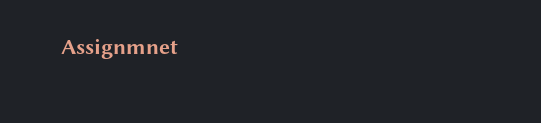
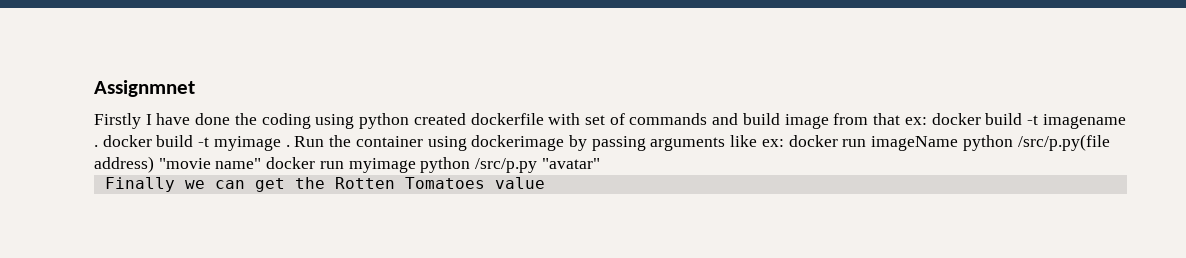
+ Firstly I have done the coding using python created dockerfile with set of commands and build image from that ex: docker build -t imagename . docker build -t myimage . Run the container using dockerimage by passing arguments like ex: docker run imageName python /src/p.py(file address) "movie name" docker run myimage python /src/p.py "avatar"
+ Finally we can get the Rotten Tomatoes value

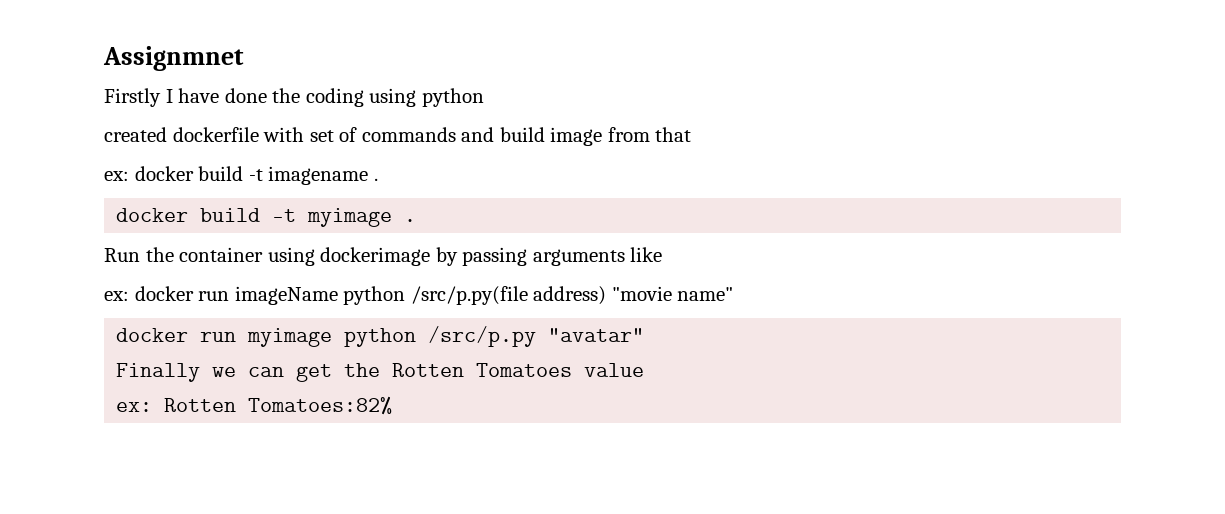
- Firstly I have done the coding using python created dockerfile with set of commands and build image from that ex: docker build -t imagename . docker build -t myimage . Run the container using dockerimage by passing arguments like ex: docker run imageName python /src/p.py(file address) "movie name" docker run myimage python /src/p.py "avatar"
+ Firstly I have done the coding using python
+ created dockerfile with set of commands and build image from that
+ ex: docker build -t imagename .
+ docker build -t myimage .
+ Run the container using dockerimage by passing arguments like
+ ex: docker run imageName python /src/p.py(file address) "movie name"
+ docker run myimage python /src/p.py "avatar"
+ ex: Rotten Tomatoes:82%

